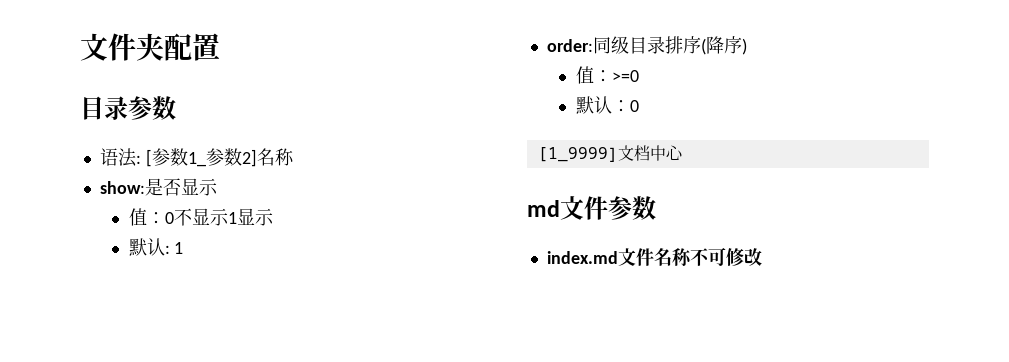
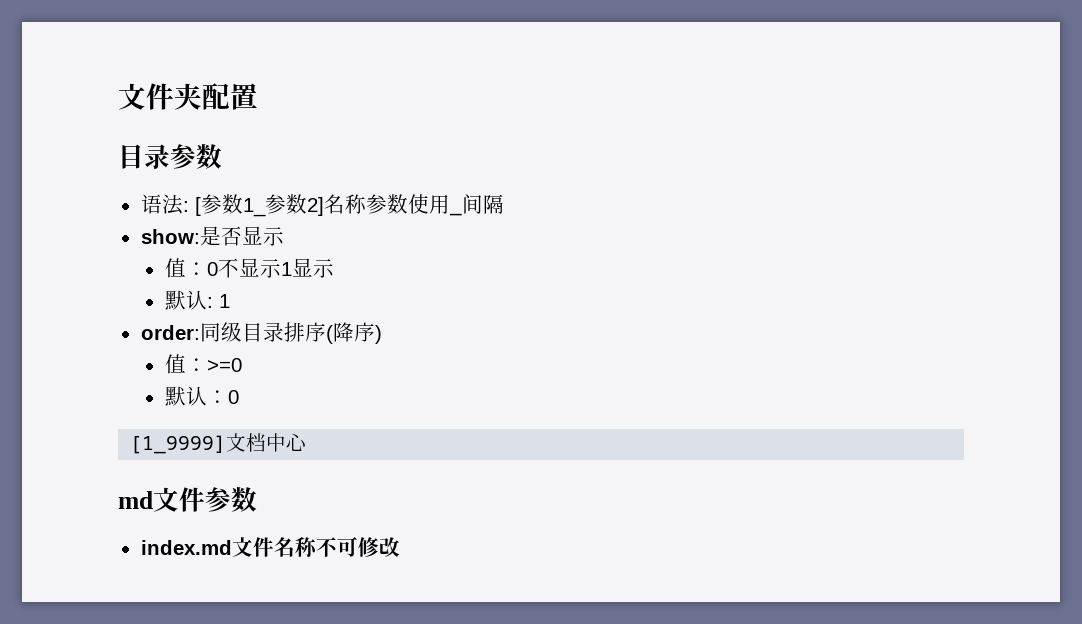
- 语法: [参数1_参数2]名称
+ 语法: [参数1_参数2]名称参数使用_间隔

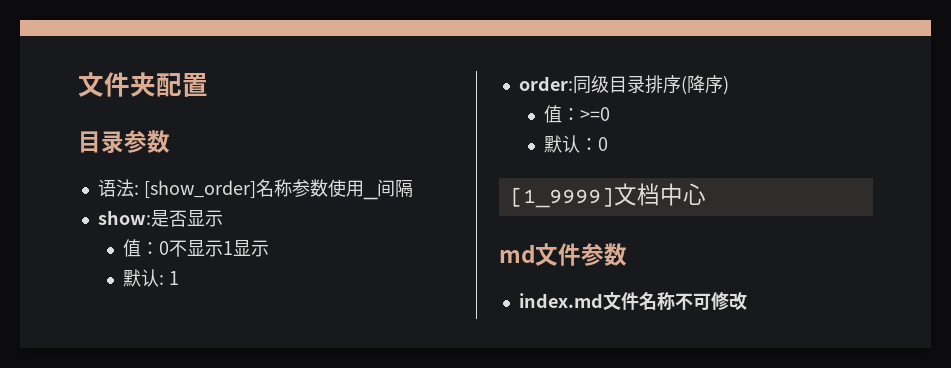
- 语法: [参数1_参数2]名称参数使用_间隔
+ 语法: [show_order]名称参数使用_间隔

